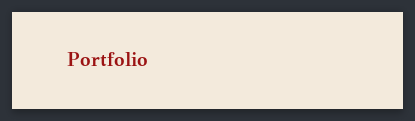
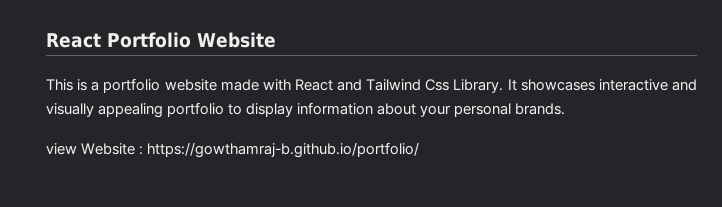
- Portfolio
+ React Portfolio Website
+ This is a portfolio website made with React and Tailwind Css Library. It showcases interactive and visually appealing portfolio to display information about your personal brands.
+ view Website : https://gowthamraj-b.github.io/portfolio/

